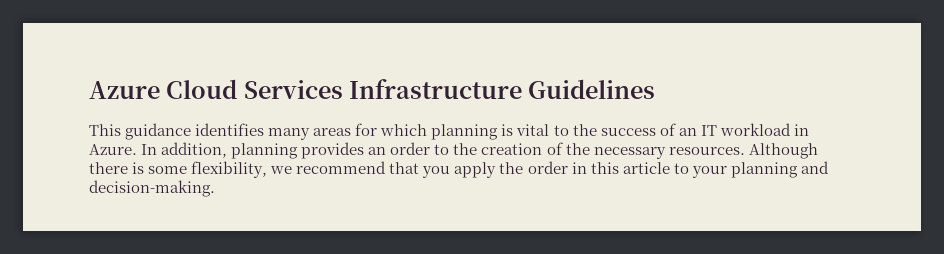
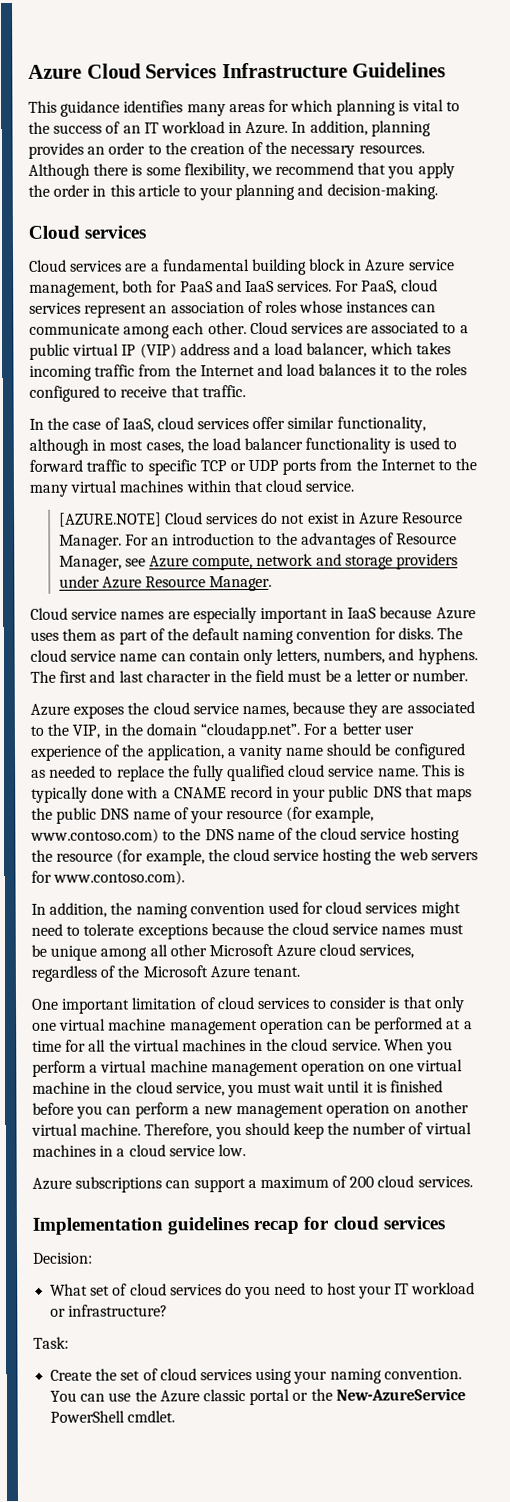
  Although there is some flexibility, we recommend that you apply the order in this article to your planning and decision-making.
+ Cloud services
+ Cloud services are a fundamental building block in Azure service management, both for PaaS and IaaS services. For PaaS, cloud services represent an association of roles whose instances can communicate among each other. Cloud services are associated to a public virtual IP (VIP) address and a load balancer, which takes incoming traffic from the Internet and load balances it to the roles configured to receive that traffic.
+ In the case of IaaS, cloud services offer similar functionality, although in most cases, the load balancer functionality is used to forward traffic to specific TCP or UDP ports from the Internet to the many virtual machines within that cloud service.
+ [AZURE.NOTE] Cloud services do not exist in Azure Resource Manager. For an introduction to the advantages of Resource Manager, see Azure compute, network and storage providers under Azure Resource Manager.
+ Cloud service names are especially important in IaaS because Azure uses them as part of the default naming convention for disks. The cloud service name can contain only letters, numbers, and hyphens. The first and last character in the field must be a letter or number.
+ Azure exposes the cloud service names, because they are associated to the VIP, in the domain “cloudapp.net”. For a better user experience of the application, a vanity name should be configured as needed to replace the fully qualified cloud service name. This is typically done with a CNAME record in your public DNS that maps the public DNS name of your resource (for example, www.contoso.com) to the DNS name of the cloud service hosting the resource (for example, the cloud service hosting the web servers for www.contoso.com).
+ In addition, the naming convention used for cloud services might need to tolerate exceptions because the cloud service names must be unique among all other Microsoft Azure cloud services, regardless of the Microsoft Azure tenant.
+ One important limitation of cloud services to consider is that only one virtual machine management operation can be performed at a time for all the virtual machines in the cloud service. When you perform a virtual machine management operation on one virtual machine in the cloud service, you must wait until it is finished before you can perform a new management operation on another virtual machine. Therefore, you should keep the number of virtual machines in a cloud service low.
+ Azure subscriptions can support a maximum of 200 cloud services.
+ Implementation guidelines recap for cloud services
+ Decision:
+ What set of cloud services do you need to host your IT workload or infrastructure?
+ Task:
+ Create the set of cloud services using your naming convention. You can use the Azure classic portal or the New-AzureService PowerShell cmdlet.

